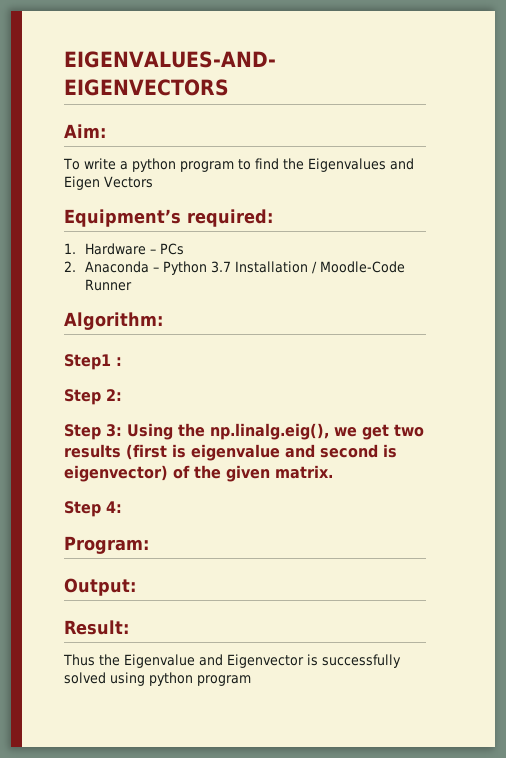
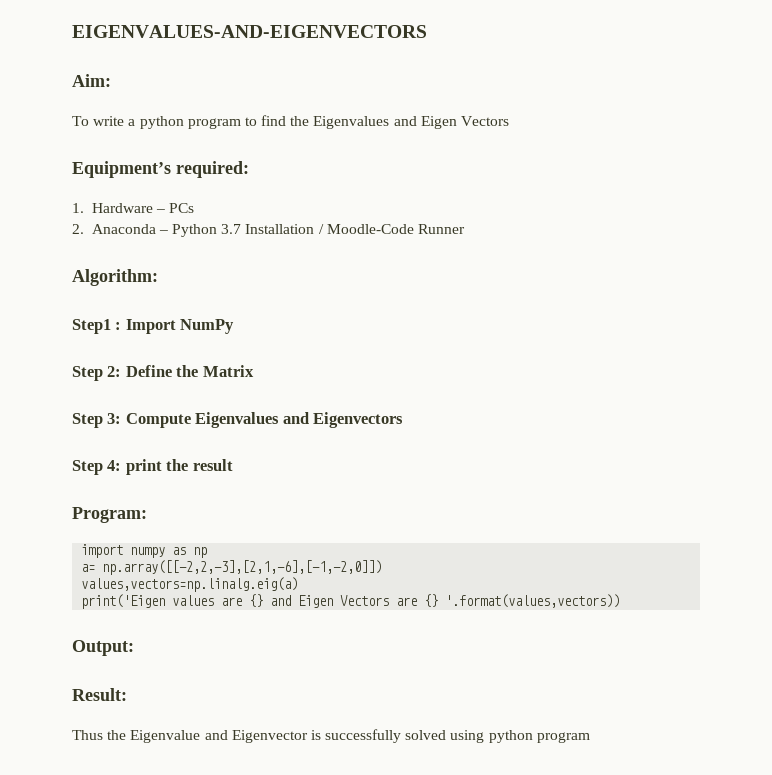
- Step1 :
+ Step1 : Import NumPy
- Step 2:
+ Step 2: Define the Matrix
- Step 3: Using the np.linalg.eig(), we get two results (first is eigenvalue and second is eigenvector) of the given matrix.
- Step 4:
+ Step 3: Compute Eigenvalues and Eigenvectors
+ Step 4: print the result
  Program:
+ import numpy as np
+ a= np.array([[-2,2,-3],[2,1,-6],[-1,-2,0]])
+ values,vectors=np.linalg.eig(a)
+ print('Eigen values are {} and Eigen Vectors are {} '.format(values,vectors))

